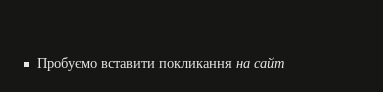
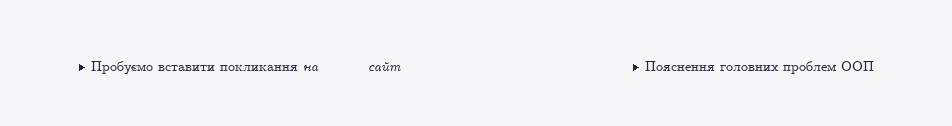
+ Пояснення головних проблем ООП

